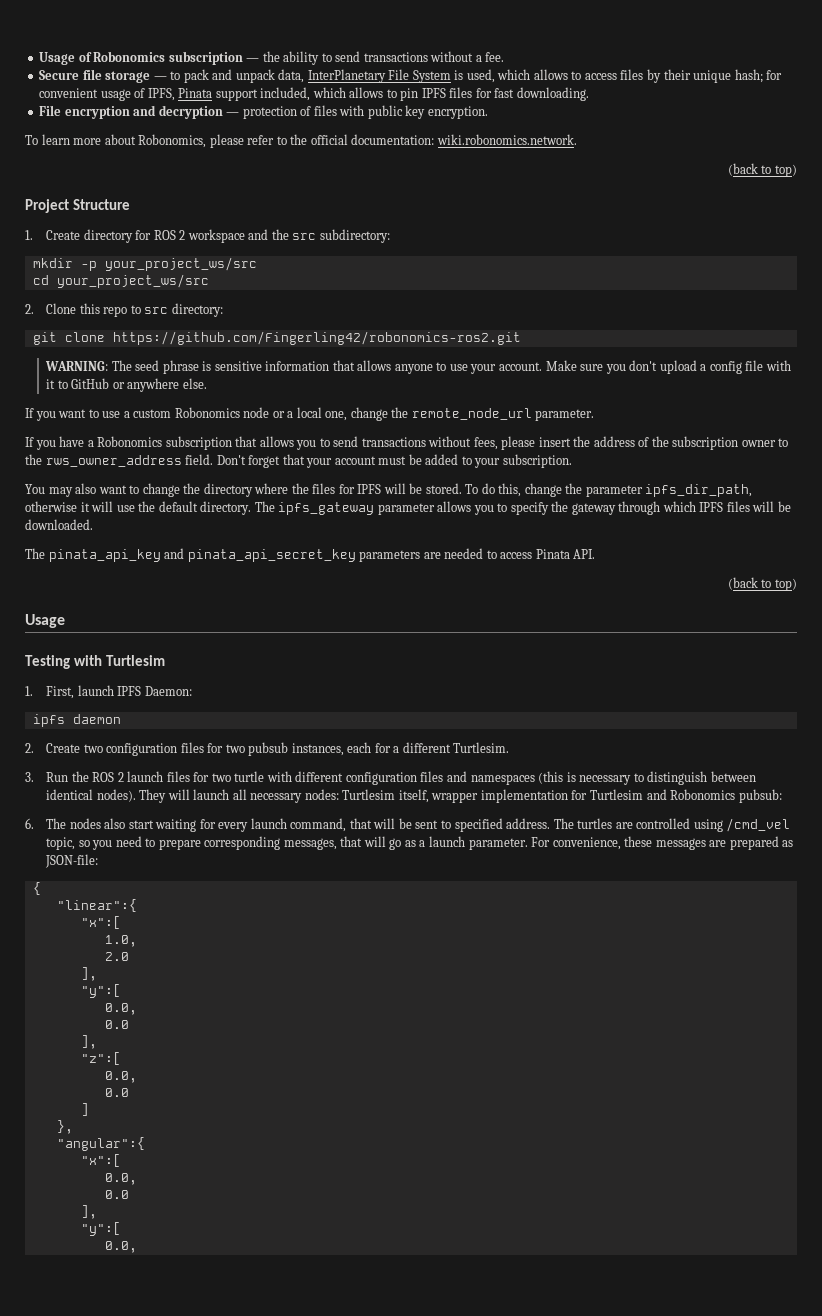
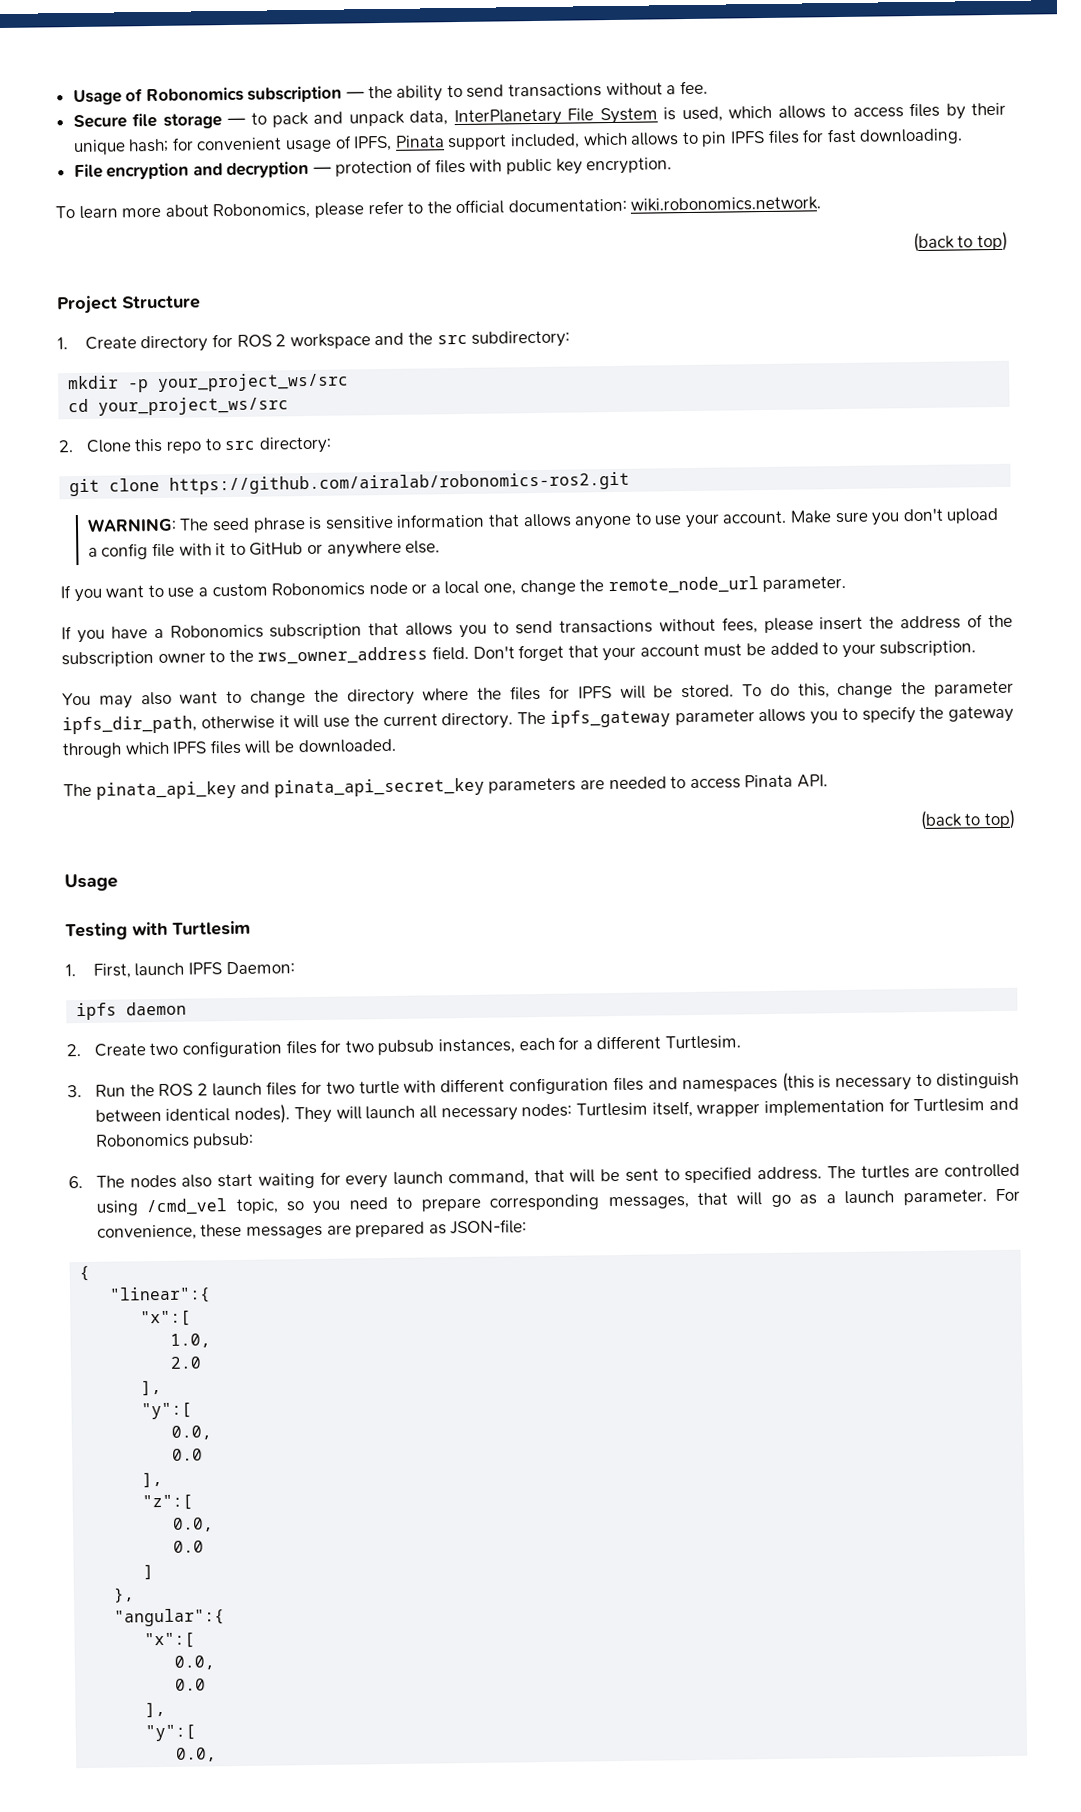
- git clone https://github.com/Fingerling42/robonomics-ros2.git
+ git clone https://github.com/airalab/robonomics-ros2.git
- To do this, change the parameter ipfs_dir_path, otherwise it will use the default directory.
+ To do this, change the parameter ipfs_dir_path, otherwise it will use the current directory.

